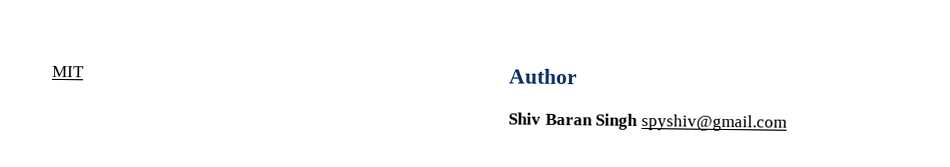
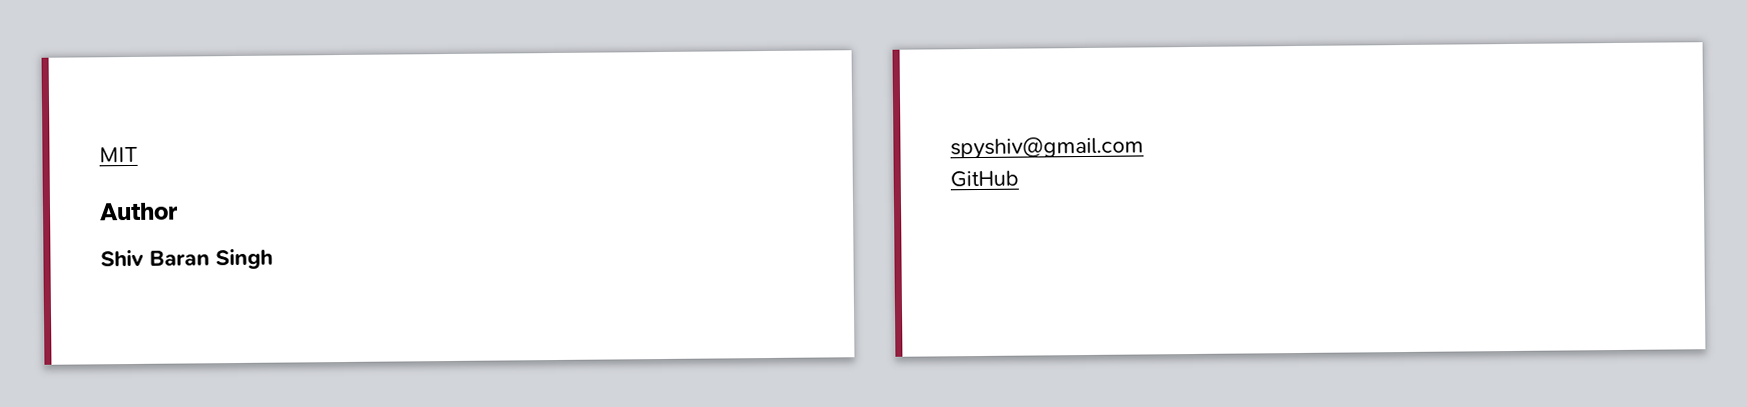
- Shiv Baran Singh spyshiv@gmail.com
+ Shiv Baran Singh
+ spyshiv@gmail.com
+ GitHub

